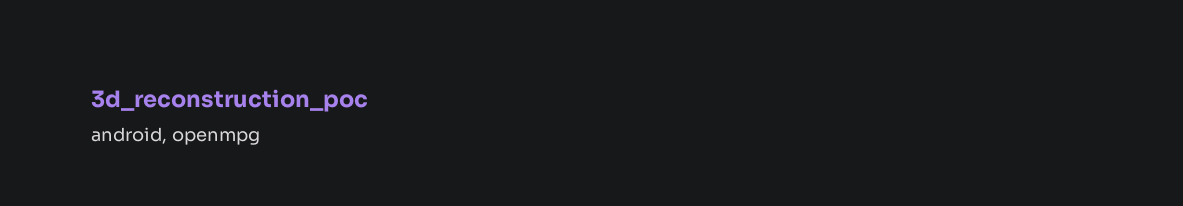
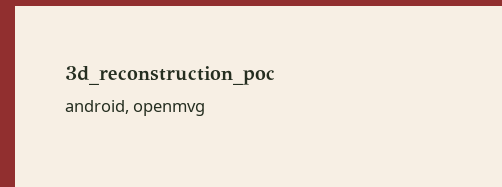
- android, openmpg
+ android, openmvg

